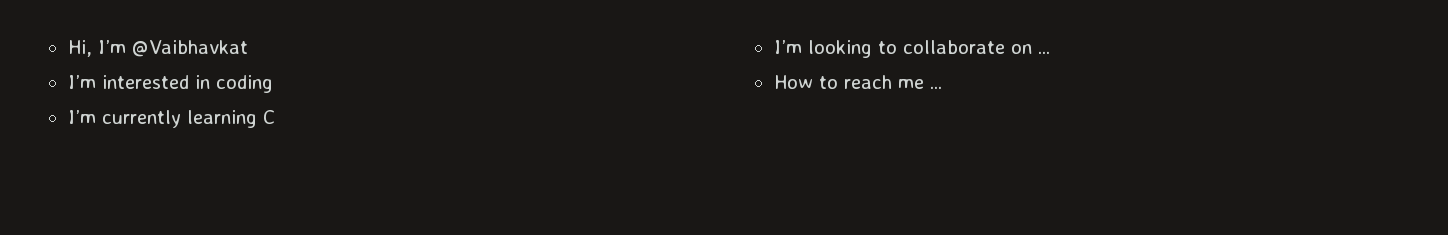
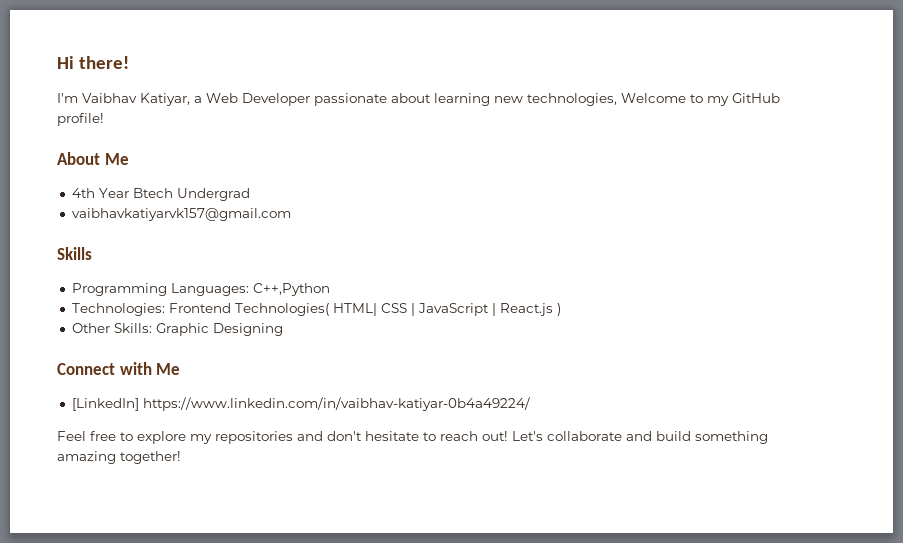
- Hi, I’m @Vaibhavkat
- I’m interested in coding
- I’m currently learning C
- I’m looking to collaborate on ...
- How to reach me ...
+ Hi there!
+ I'm Vaibhav Katiyar, a Web Developer passionate about learning new technologies, Welcome to my GitHub profile!
+ About Me
+ 4th Year Btech Undergrad
+ vaibhavkatiyarvk157@gmail.com
+ Skills
+ Programming Languages: C++,Python
+ Technologies: Frontend Technologies( HTML| CSS | JavaScript | React.js )
+ Other Skills: Graphic Designing
+ Connect with Me
+ [LinkedIn] https://www.linkedin.com/in/vaibhav-katiyar-0b4a49224/
+ Feel free to explore my repositories and don't hesitate to reach out! Let's collaborate and build something amazing together!

